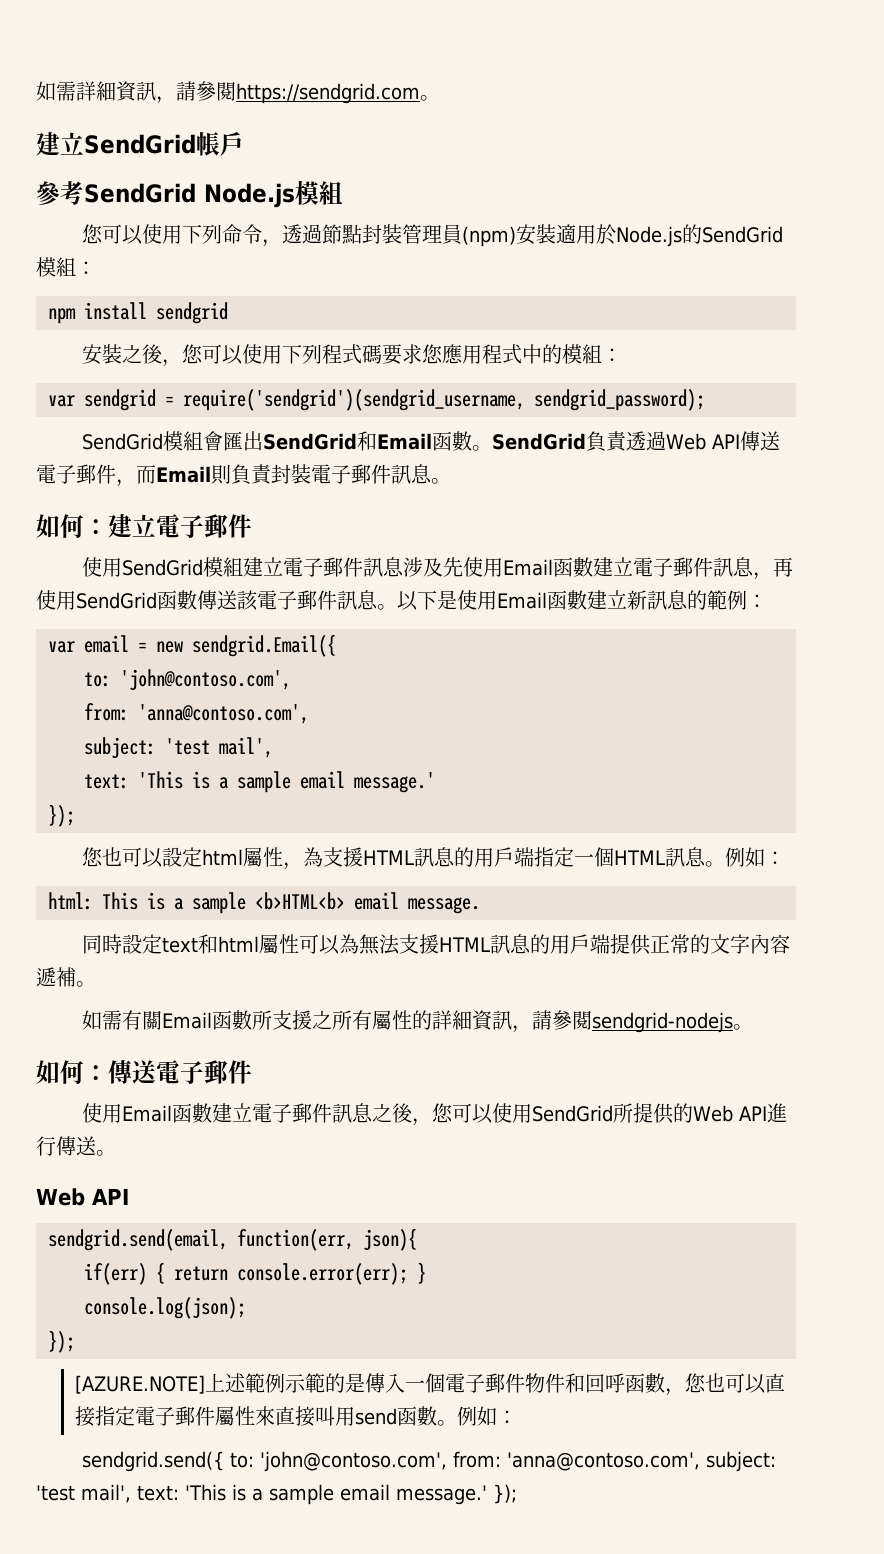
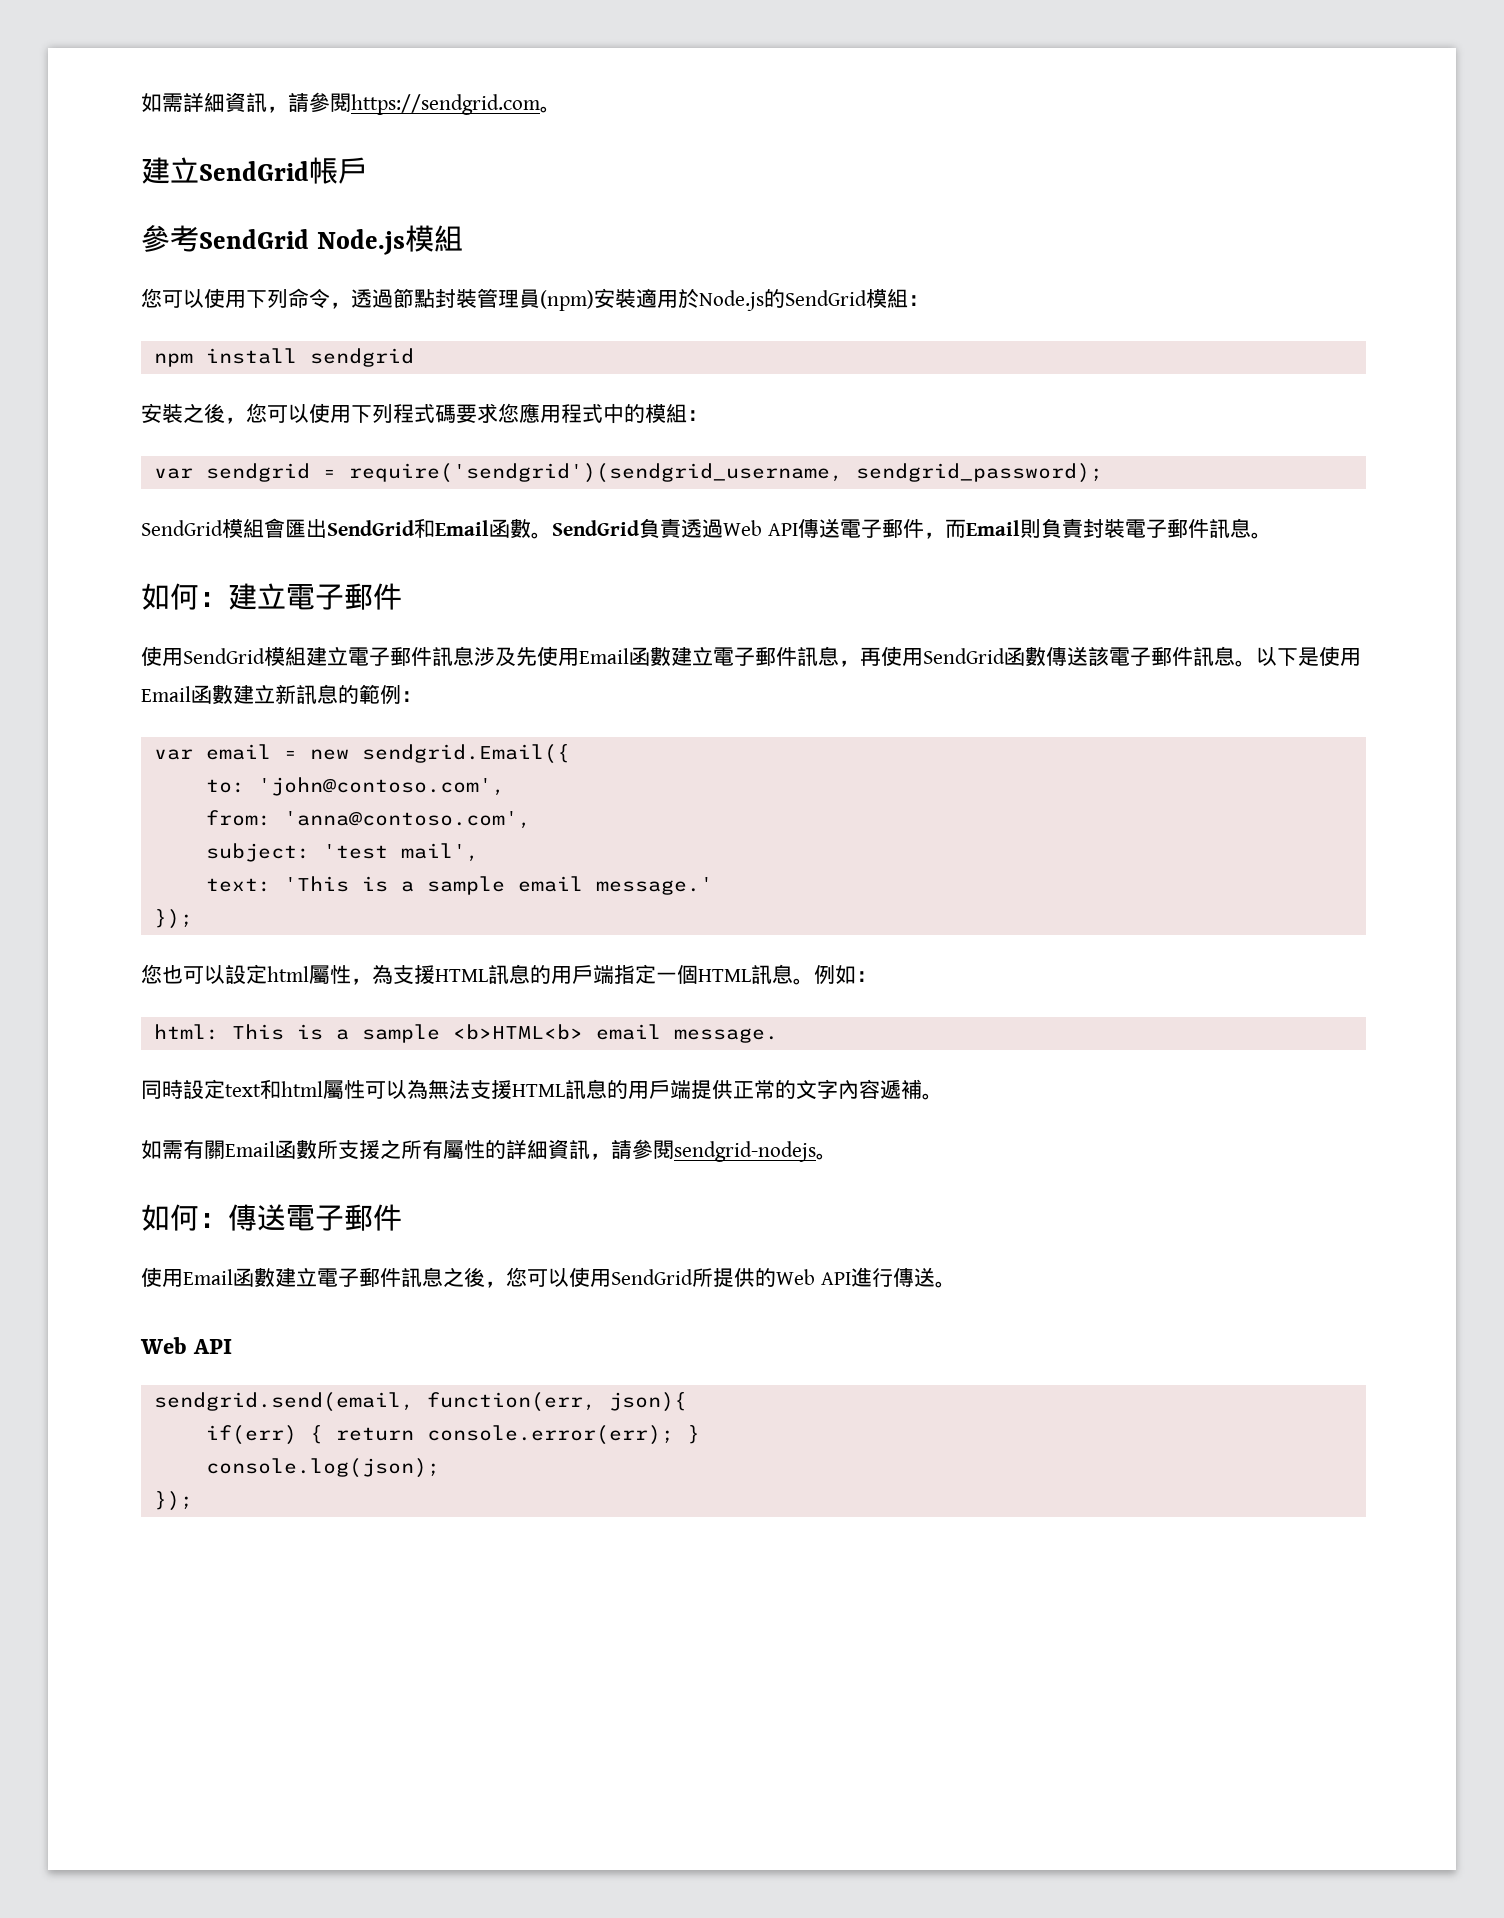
- [AZURE.NOTE]上述範例示範的是傳入一個電子郵件物件和回呼函數，您也可以直接指定電子郵件屬性來直接叫用send函數。例如：
- sendgrid.send({ to: 'john@contoso.com', from: 'anna@contoso.com', subject: 'test mail', text: 'This is a sample email message.' });

